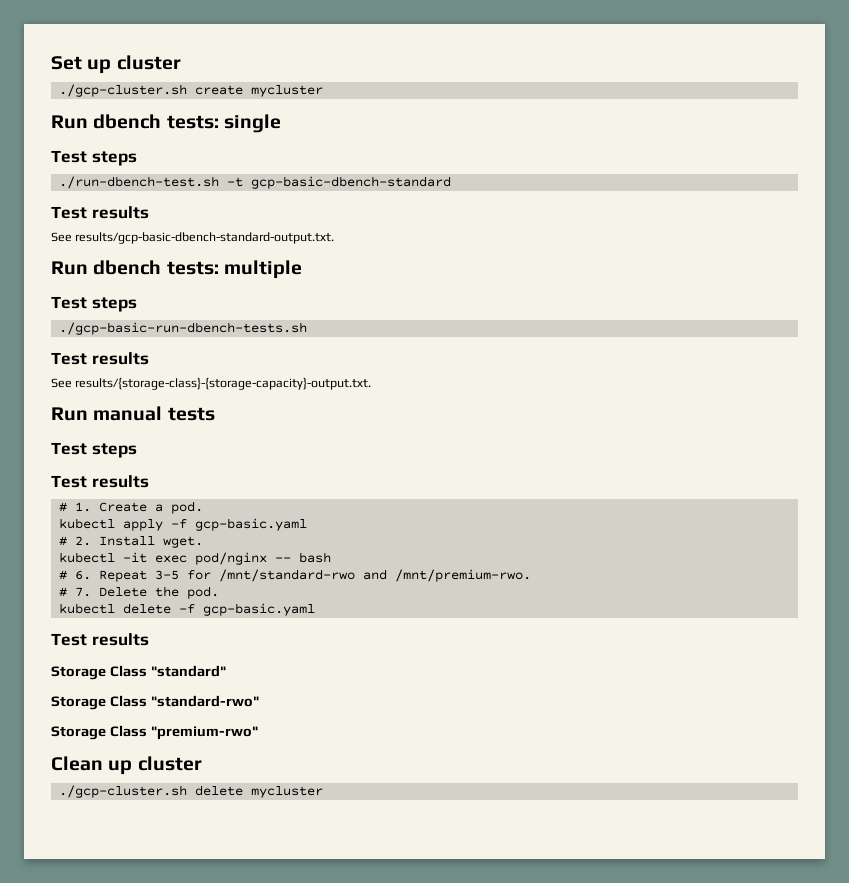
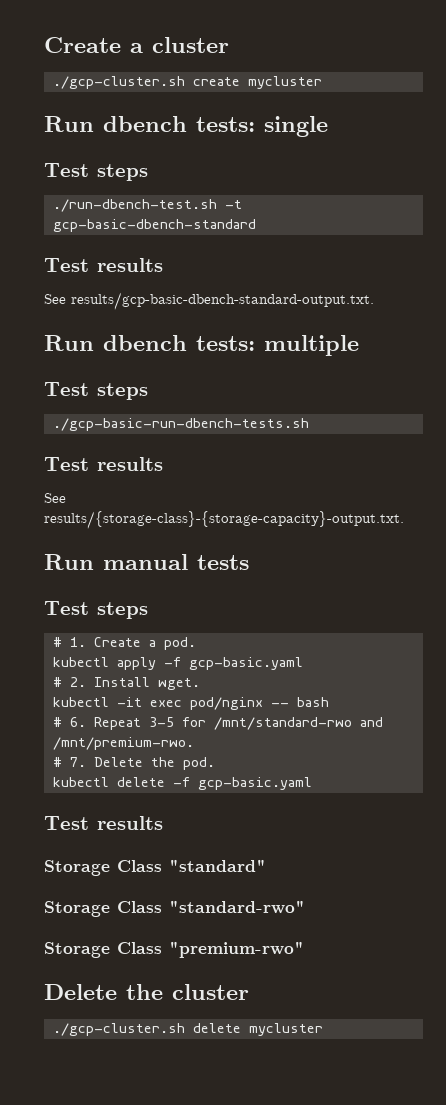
- Set up cluster
+ Create a cluster
  Run manual tests
  Test steps
- Test results
- Clean up cluster
+ Delete the cluster

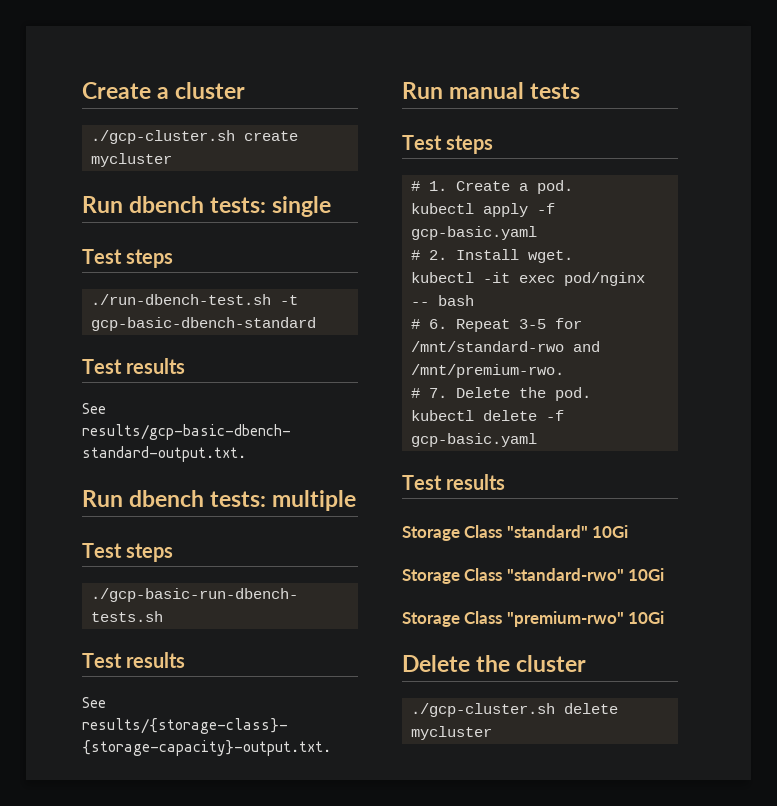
- Storage Class "standard"
+ Storage Class "standard" 10Gi
- Storage Class "standard-rwo"
+ Storage Class "standard-rwo" 10Gi
- Storage Class "premium-rwo"
+ Storage Class "premium-rwo" 10Gi

